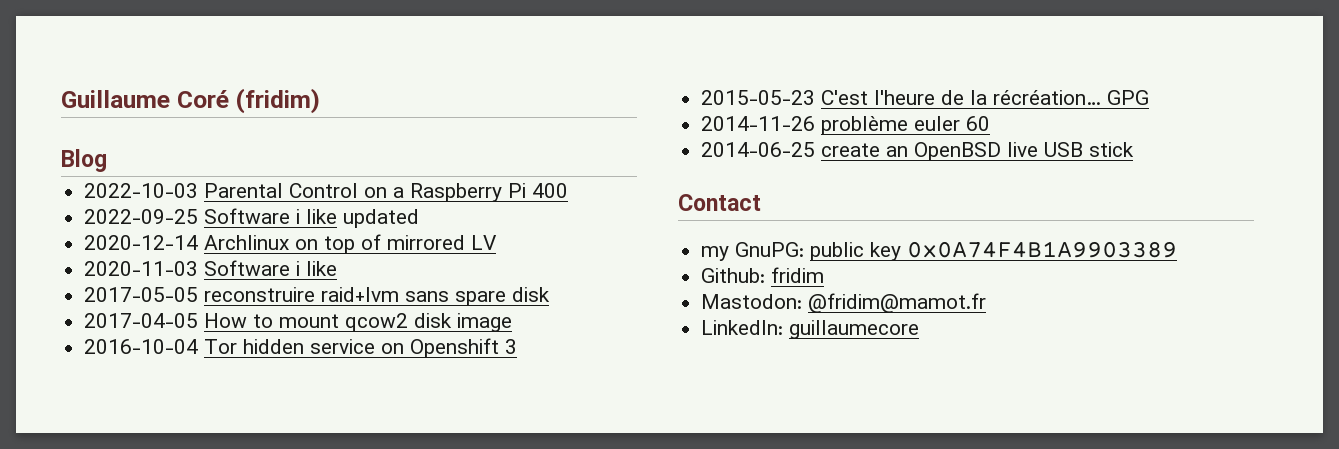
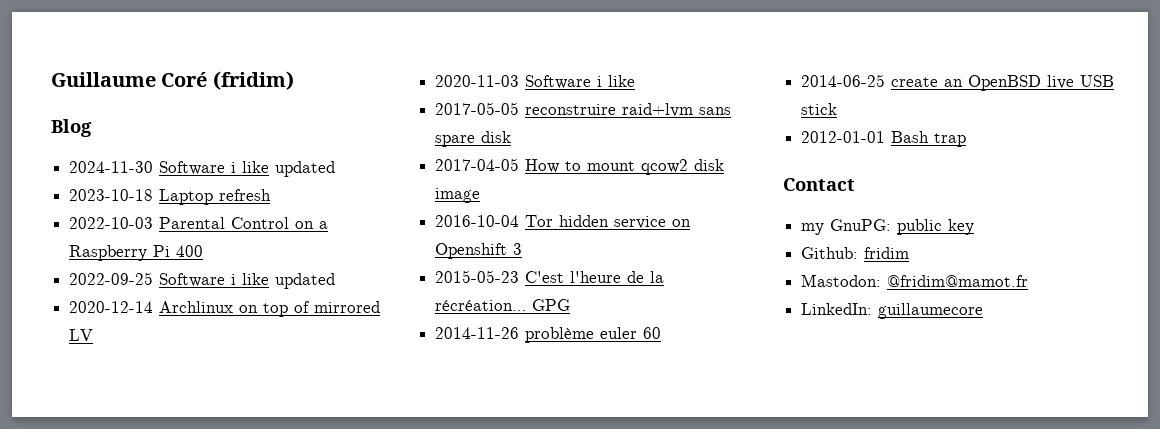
+ 2024-11-30 Software i like updated
+ 2023-10-18 Laptop refresh
+ 2012-01-01 Bash trap
- my GnuPG: public key 0x0A74F4B1A9903389
+ my GnuPG: public key

